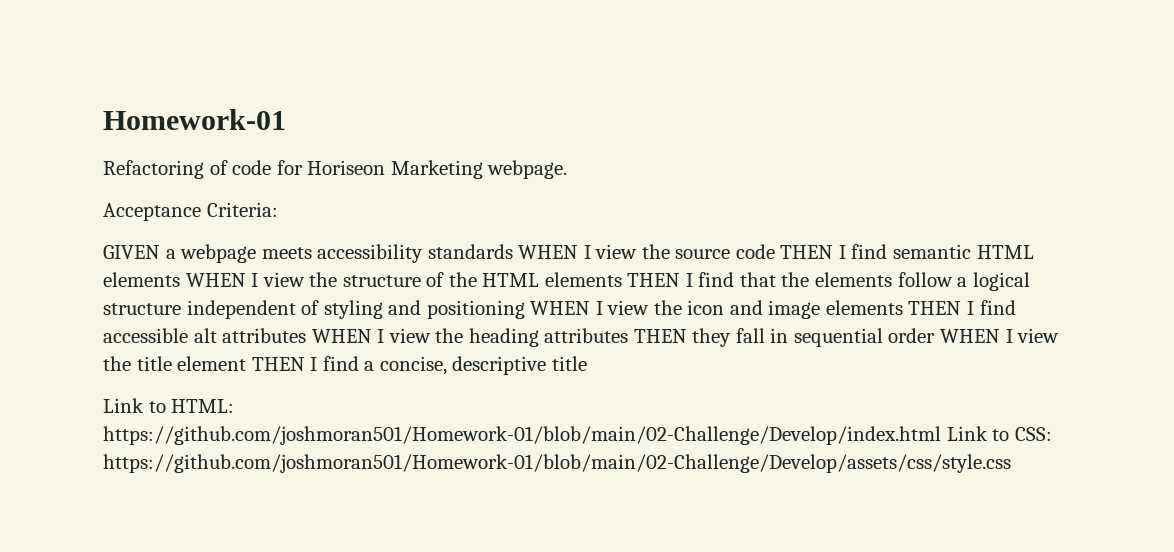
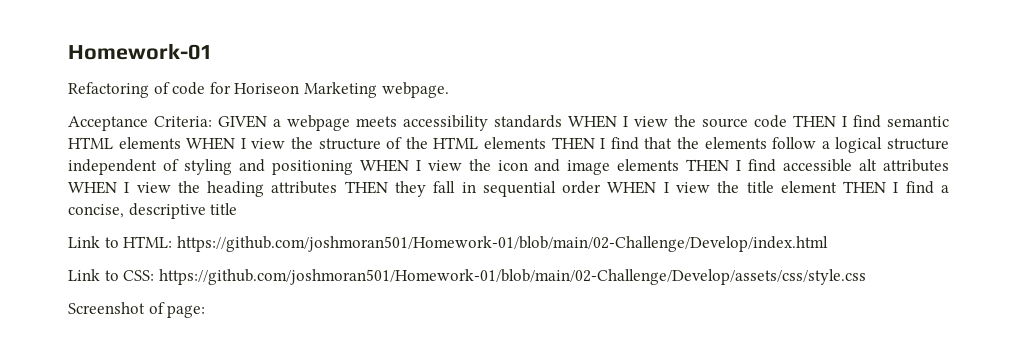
- Acceptance Criteria:
- GIVEN a webpage meets accessibility standards WHEN I view the source code THEN I find semantic HTML elements WHEN I view the structure of the HTML elements THEN I find that the elements follow a logical structure independent of styling and positioning WHEN I view the icon and image elements THEN I find accessible alt attributes WHEN I view the heading attributes THEN they fall in sequential order WHEN I view the title element THEN I find a concise, descriptive title
+ Acceptance Criteria: GIVEN a webpage meets accessibility standards WHEN I view the source code THEN I find semantic HTML elements WHEN I view the structure of the HTML elements THEN I find that the elements follow a logical structure independent of styling and positioning WHEN I view the icon and image elements THEN I find accessible alt attributes WHEN I view the heading attributes THEN they fall in sequential order WHEN I view the title element THEN I find a concise, descriptive title
- Link to HTML: https://github.com/joshmoran501/Homework-01/blob/main/02-Challenge/Develop/index.html Link to CSS: https://github.com/joshmoran501/Homework-01/blob/main/02-Challenge/Develop/assets/css/style.css
+ Link to HTML: https://github.com/joshmoran501/Homework-01/blob/main/02-Challenge/Develop/index.html
+ Link to CSS: https://github.com/joshmoran501/Homework-01/blob/main/02-Challenge/Develop/assets/css/style.css
+ Screenshot of page:

